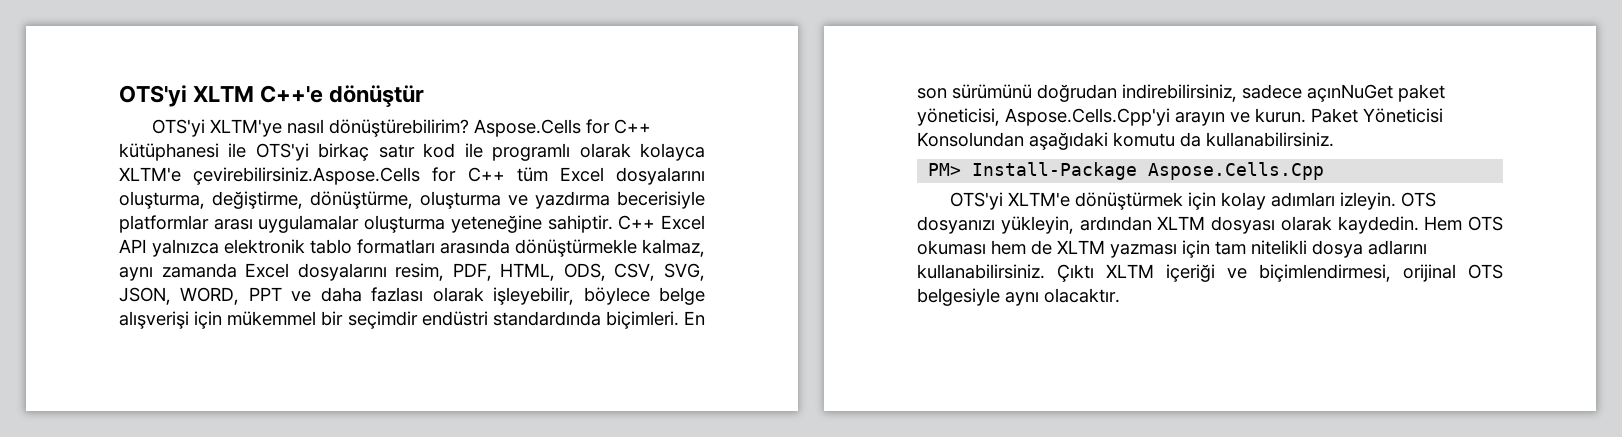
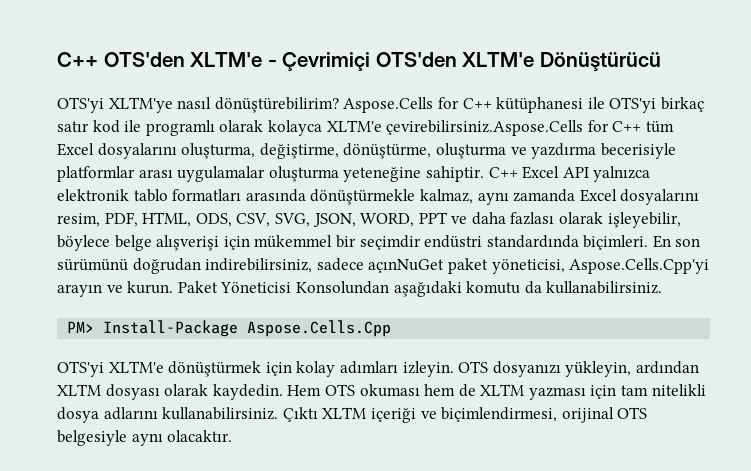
- OTS'yi XLTM C++'e dönüştür
+ C++ OTS'den XLTM'e - Çevrimiçi OTS'den XLTM'e Dönüştürücü

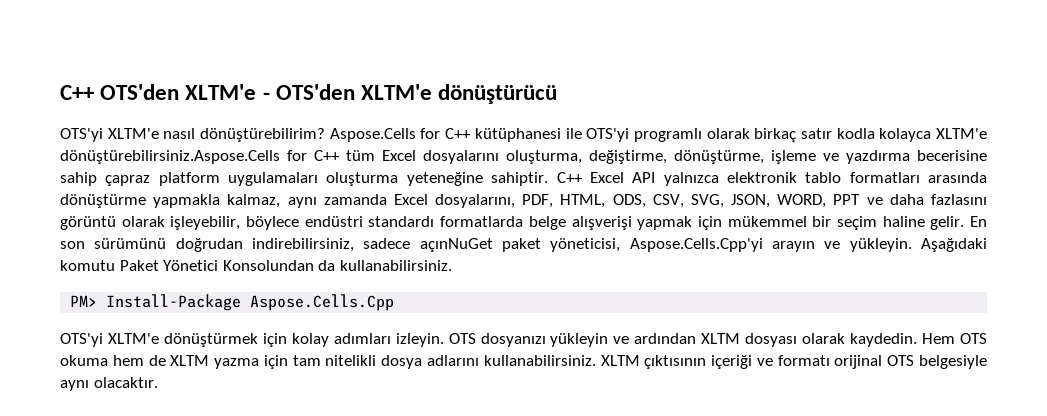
- C++ OTS'den XLTM'e - Çevrimiçi OTS'den XLTM'e Dönüştürücü
- OTS'yi XLTM'ye nasıl dönüştürebilirim?
+ C++ OTS'den XLTM'e - OTS'den XLTM'e dönüştürücü
+ OTS'yi XLTM'e nasıl dönüştürebilirim?
- Aspose.Cells for C++ kütüphanesi ile OTS'yi birkaç satır kod ile programlı olarak kolayca XLTM'e çevirebilirsiniz.Aspose.Cells for C++ tüm Excel dosyalarını oluşturma, değiştirme, dönüştürme, oluşturma ve yazdırma becerisiyle platformlar arası uygulamalar oluşturma yeteneğine sahiptir.
+ Aspose.Cells for C++ kütüphanesi ile OTS'yi programlı olarak birkaç satır kodla kolayca XLTM'e dönüştürebilirsiniz.Aspose.Cells for C++ tüm Excel dosyalarını oluşturma, değiştirme, dönüştürme, işleme ve yazdırma becerisine sahip çapraz platform uygulamaları oluşturma yeteneğine sahiptir.
- C++ Excel API yalnızca elektronik tablo formatları arasında dönüştürmekle kalmaz, aynı zamanda Excel dosyalarını resim, PDF, HTML, ODS, CSV, SVG, JSON, WORD, PPT ve daha fazlası olarak işleyebilir, böylece belge alışverişi için mükemmel bir seçimdir endüstri standardında biçimleri.
+ C++ Excel API yalnızca elektronik tablo formatları arasında dönüştürme yapmakla kalmaz, aynı zamanda Excel dosyalarını, PDF, HTML, ODS, CSV, SVG, JSON, WORD, PPT ve daha fazlasını görüntü olarak işleyebilir, böylece endüstri standardı formatlarda belge alışverişi yapmak için mükemmel bir seçim haline gelir.
- En son sürümünü doğrudan indirebilirsiniz, sadece açınNuGet paket yöneticisi, Aspose.Cells.Cpp'yi arayın ve kurun. Paket Yöneticisi Konsolundan aşağıdaki komutu da kullanabilirsiniz.
+ En son sürümünü doğrudan indirebilirsiniz, sadece açınNuGet paket yöneticisi, Aspose.Cells.Cpp'yi arayın ve yükleyin. Aşağıdaki komutu Paket Yönetici Konsolundan da kullanabilirsiniz.
- OTS dosyanızı yükleyin, ardından XLTM dosyası olarak kaydedin.
+ OTS dosyanızı yükleyin ve ardından XLTM dosyası olarak kaydedin.
- Hem OTS okuması hem de XLTM yazması için tam nitelikli dosya adlarını kullanabilirsiniz.
+ Hem OTS okuma hem de XLTM yazma için tam nitelikli dosya adlarını kullanabilirsiniz.
- Çıktı XLTM içeriği ve biçimlendirmesi, orijinal OTS belgesiyle aynı olacaktır.
+ XLTM çıktısının içeriği ve formatı orijinal OTS belgesiyle aynı olacaktır.

